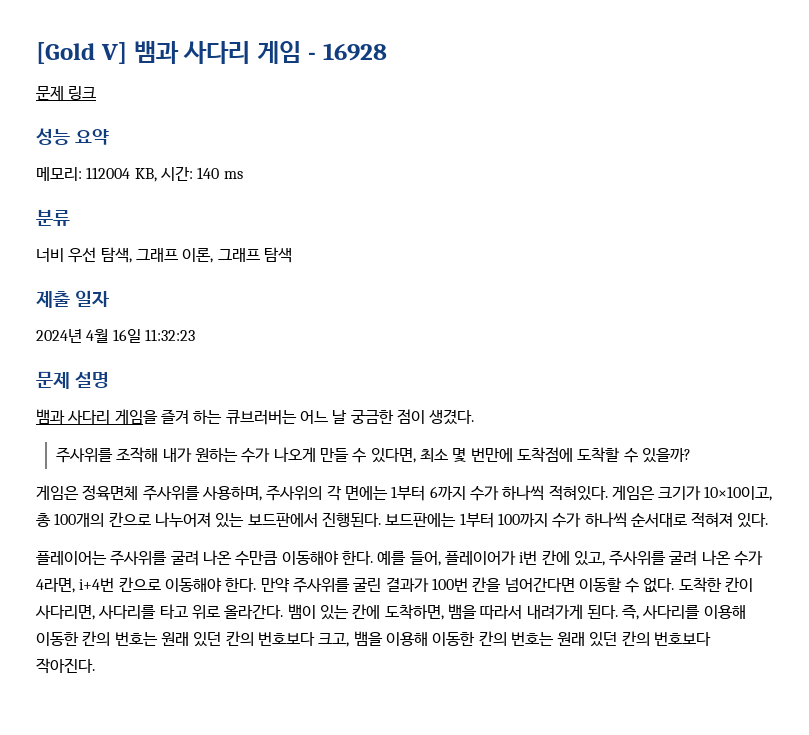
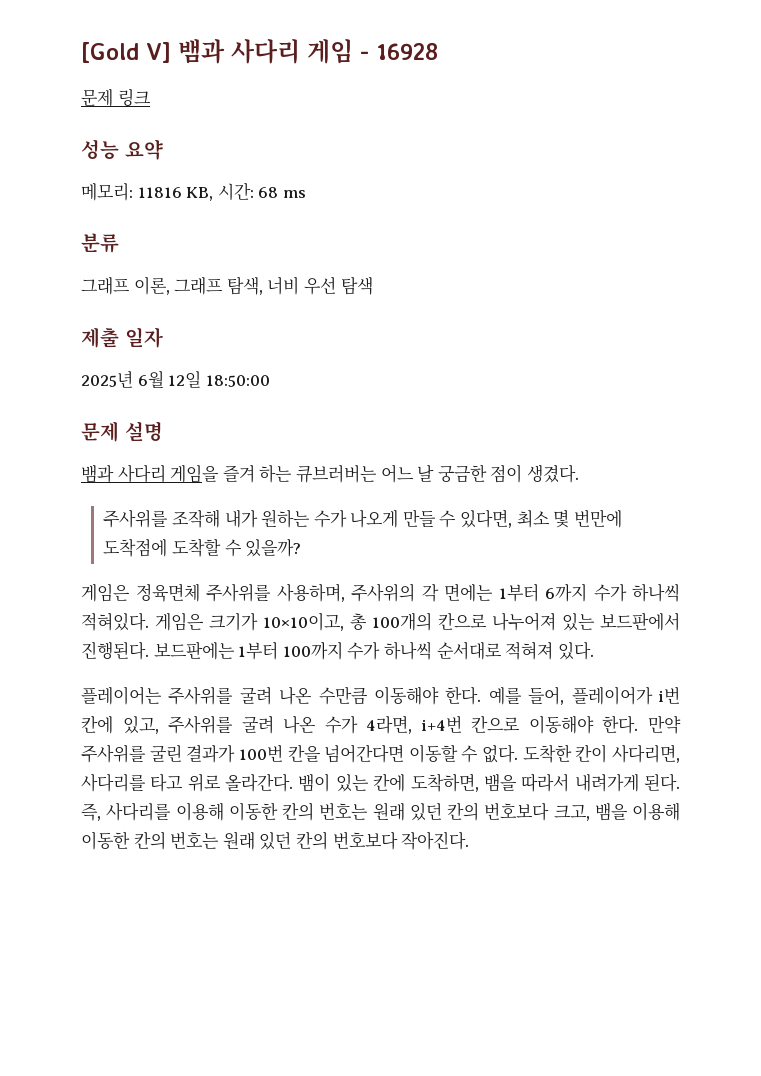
- 메모리: 112004 KB, 시간: 140 ms
+ 메모리: 11816 KB, 시간: 68 ms
- 너비 우선 탐색, 그래프 이론, 그래프 탐색
+ 그래프 이론, 그래프 탐색, 너비 우선 탐색
- 2024년 4월 16일 11:32:23
+ 2025년 6월 12일 18:50:00

